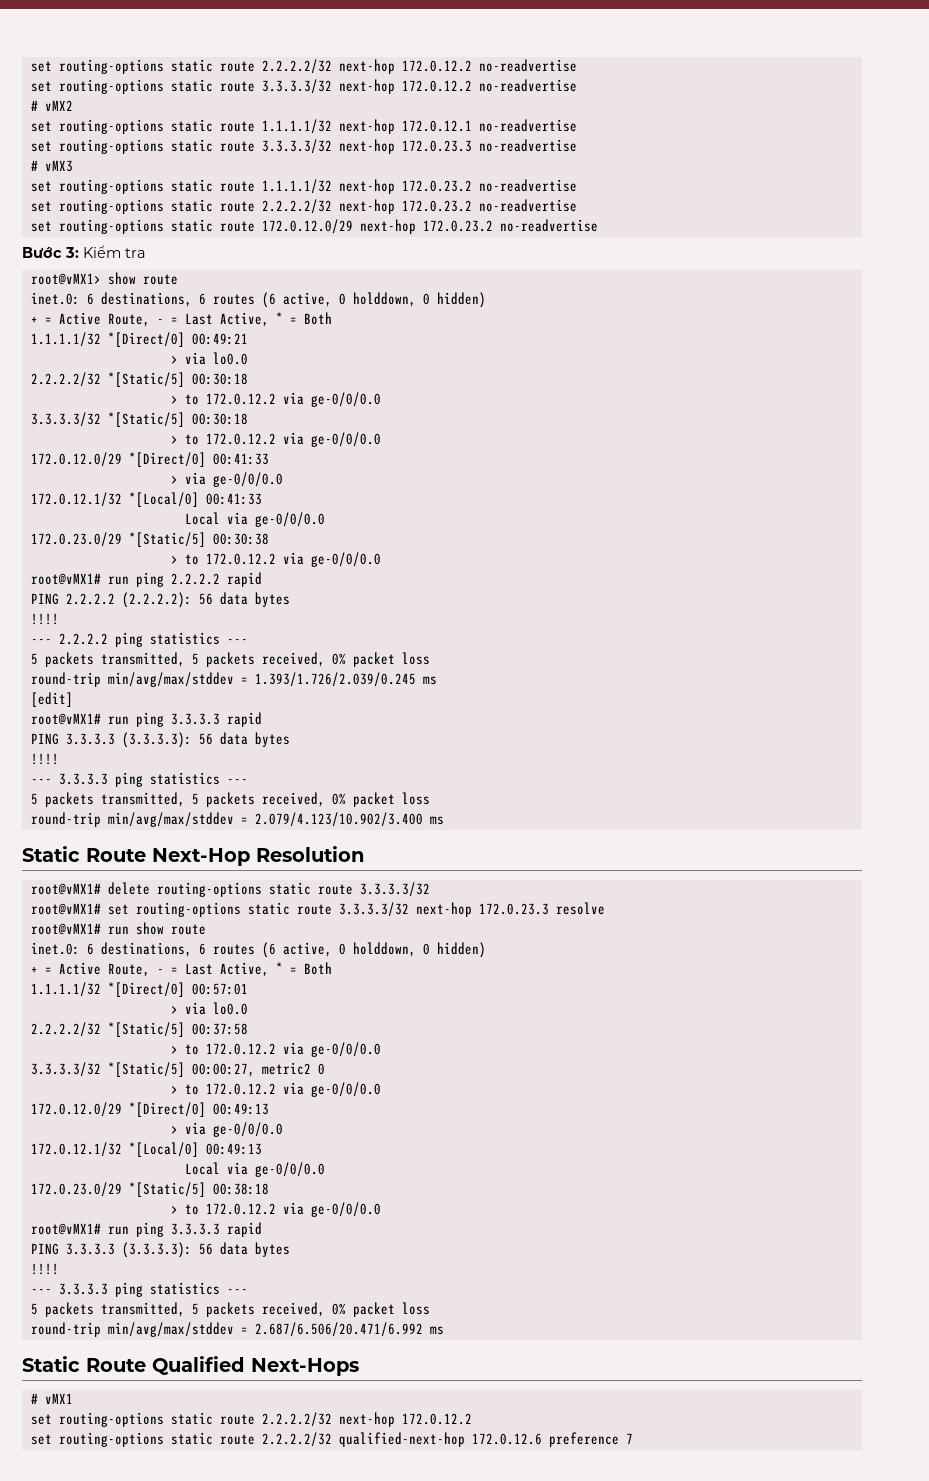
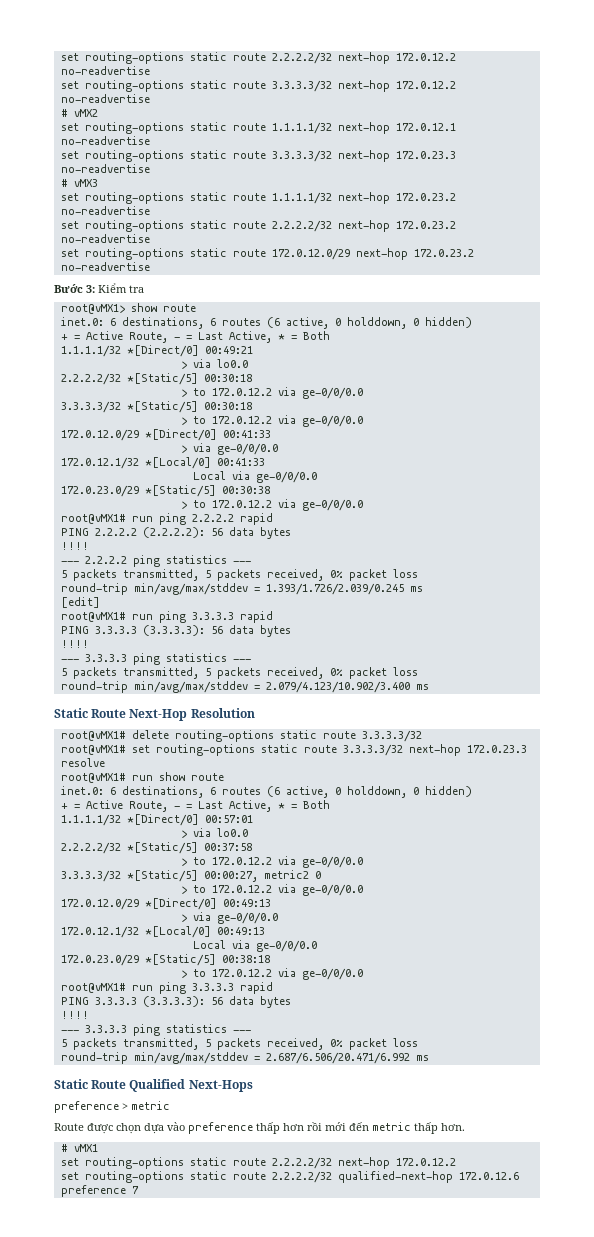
+ preference > metric
+ Route được chọn dựa vào preference thấp hơn rồi mới đến metric thấp hơn.

